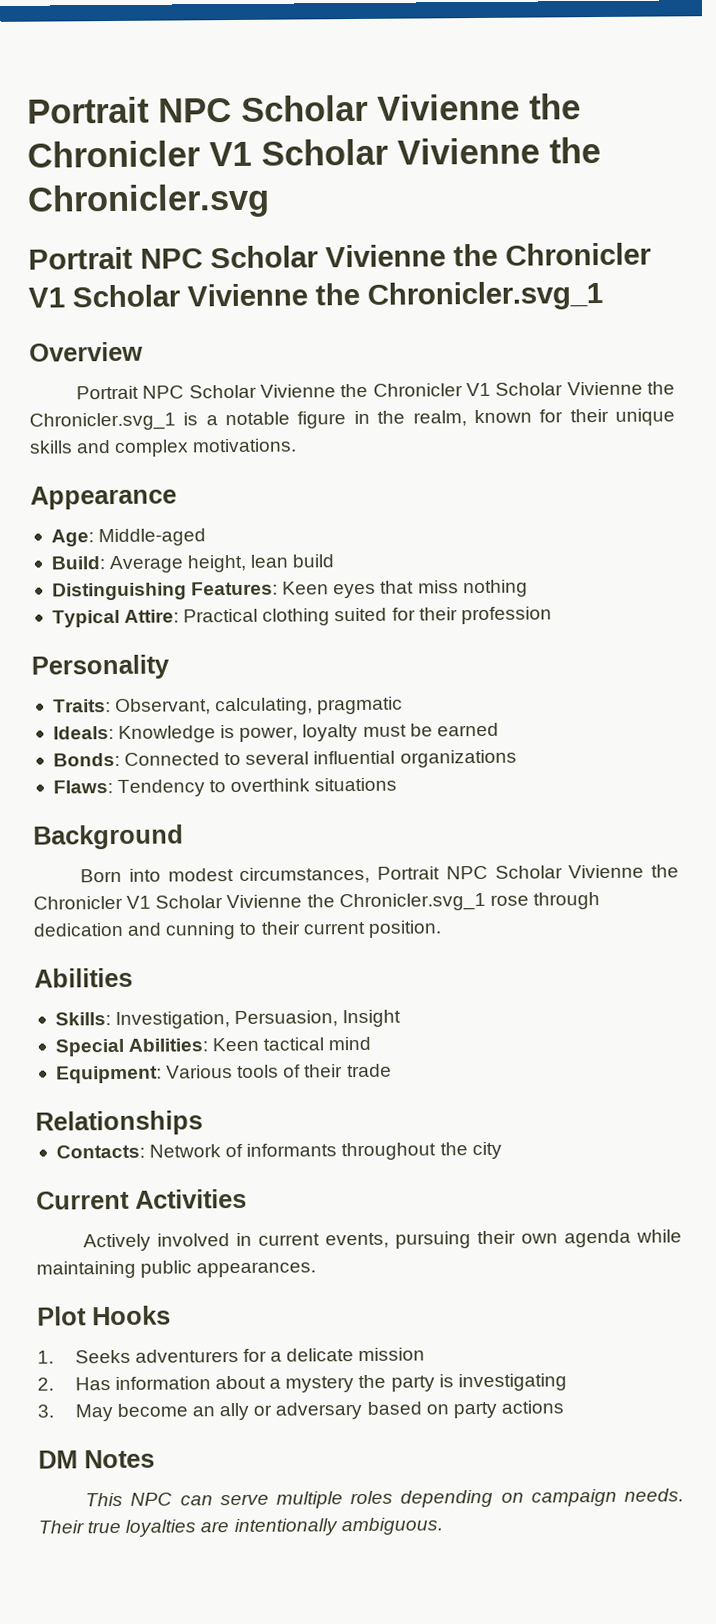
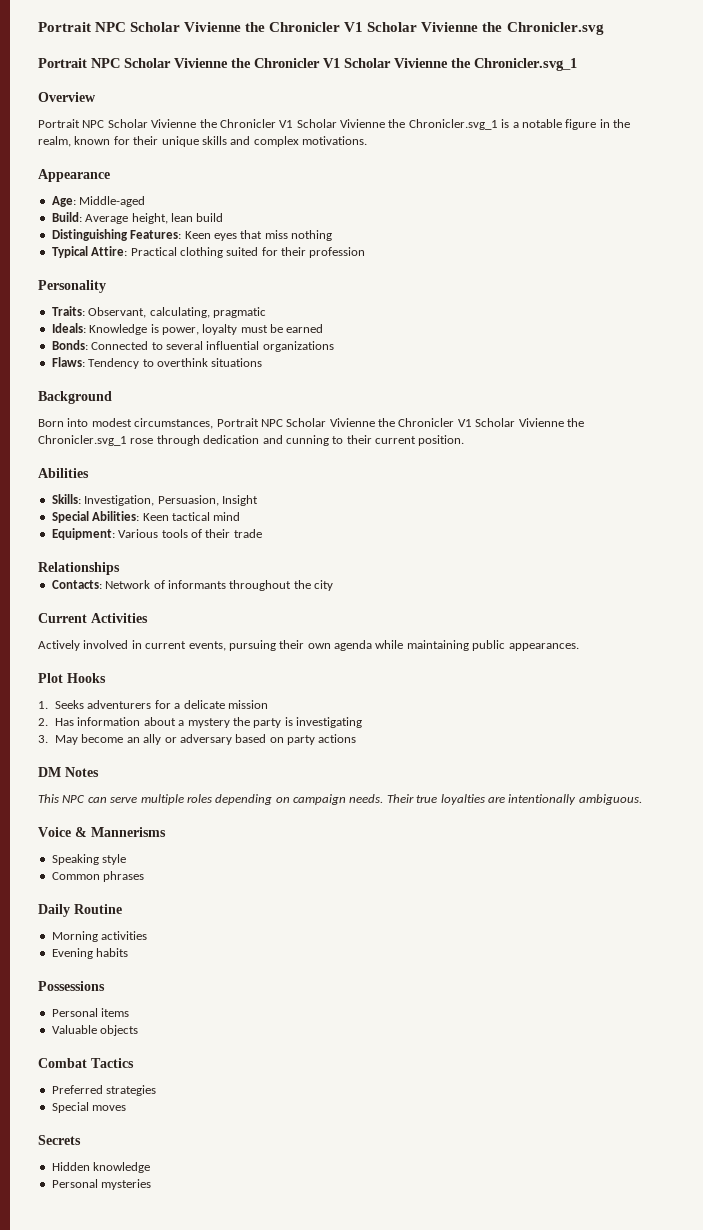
+ Voice & Mannerisms
+ Speaking style
+ Common phrases
+ Daily Routine
+ Morning activities
+ Evening habits
+ Possessions
+ Personal items
+ Valuable objects
+ Combat Tactics
+ Preferred strategies
+ Special moves
+ Secrets
+ Hidden knowledge
+ Personal mysteries

